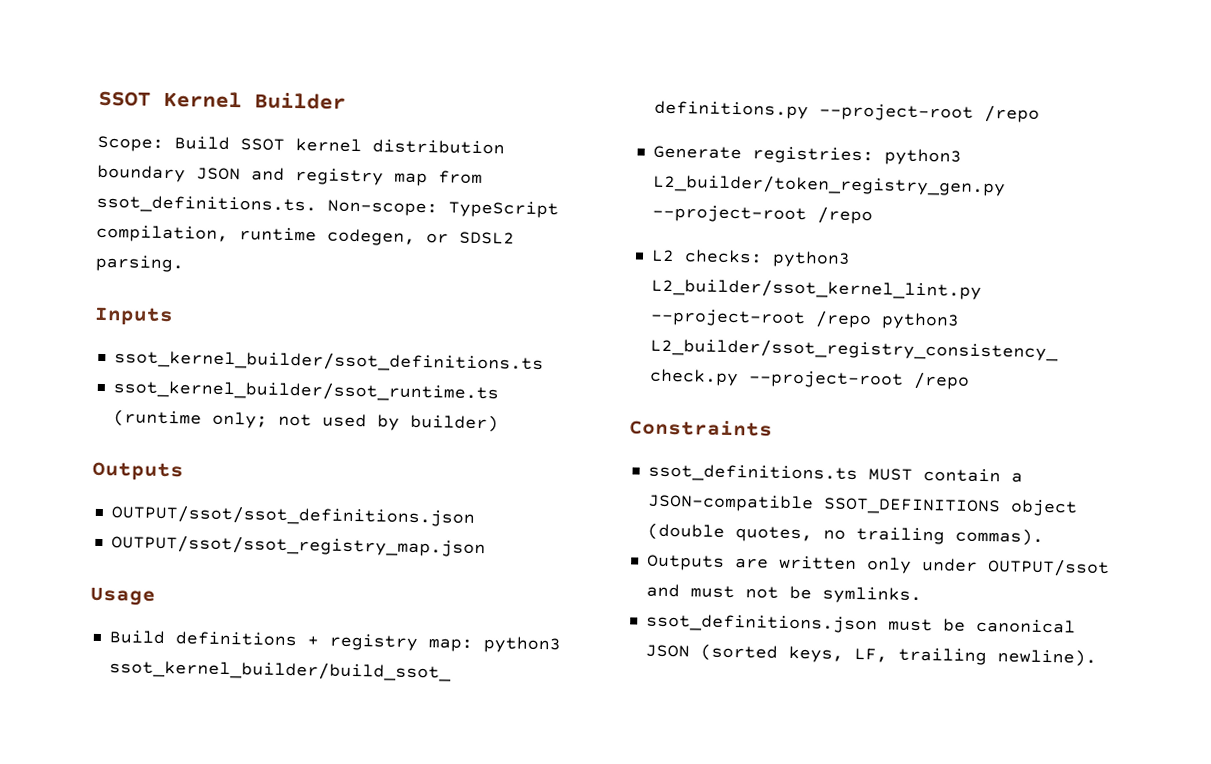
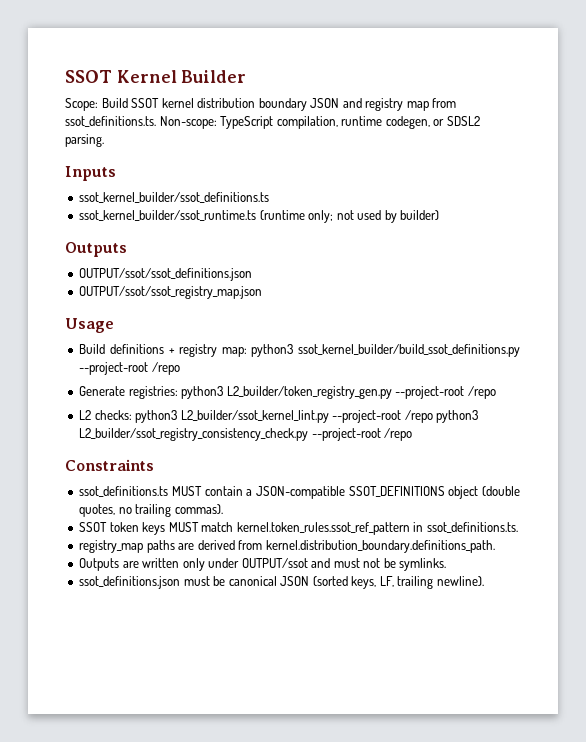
+ SSOT token keys MUST match kernel.token_rules.ssot_ref_pattern in ssot_definitions.ts.
+ registry_map paths are derived from kernel.distribution_boundary.definitions_path.

